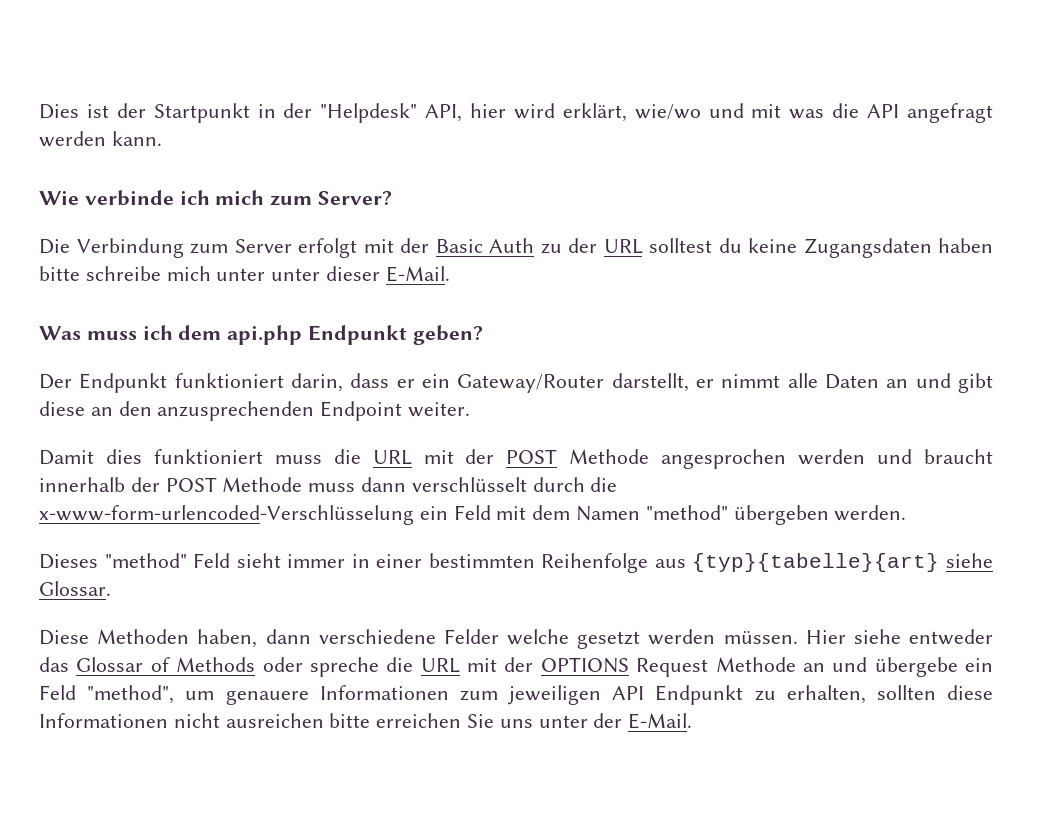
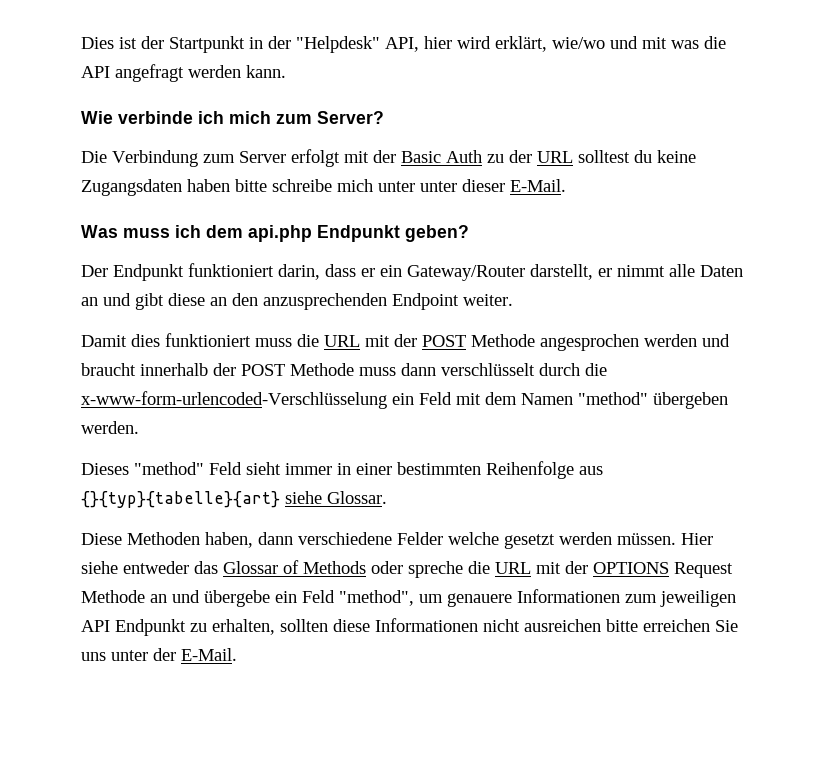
- Dieses "method" Feld sieht immer in einer bestimmten Reihenfolge aus {typ}{tabelle}{art} siehe Glossar.
+ Dieses "method" Feld sieht immer in einer bestimmten Reihenfolge aus {}{typ}{tabelle}{art} siehe Glossar.

